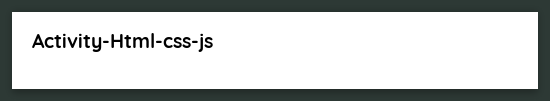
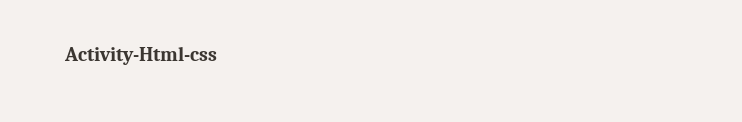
- Activity-Html-css-js
+ Activity-Html-css

